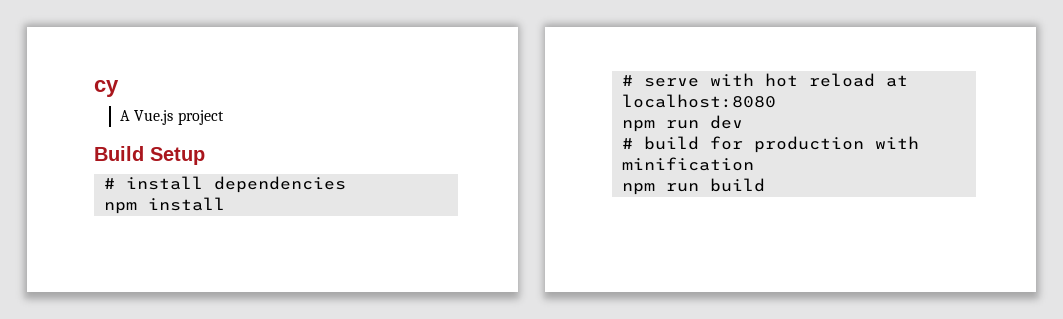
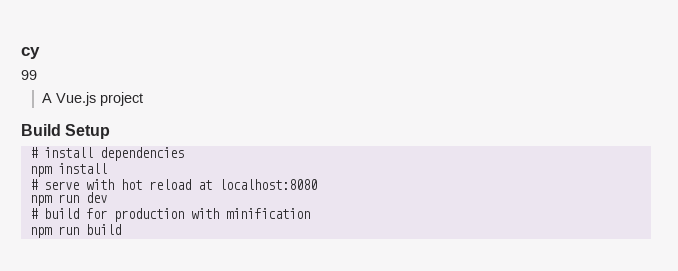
+ 99

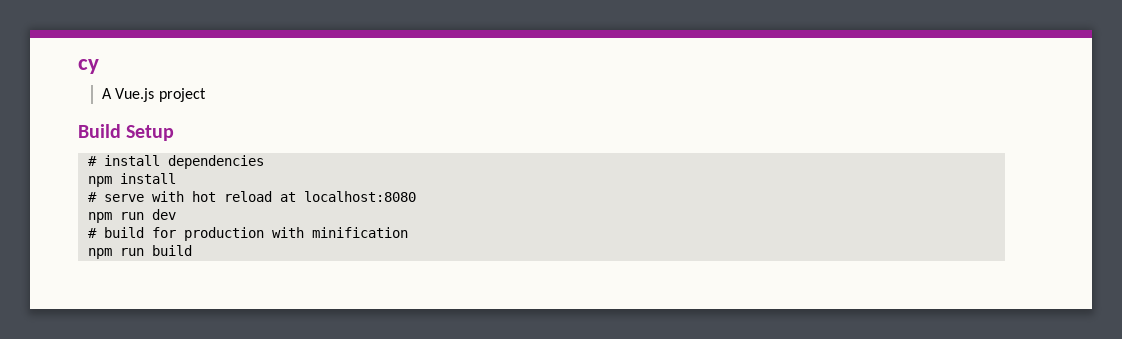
- 99

